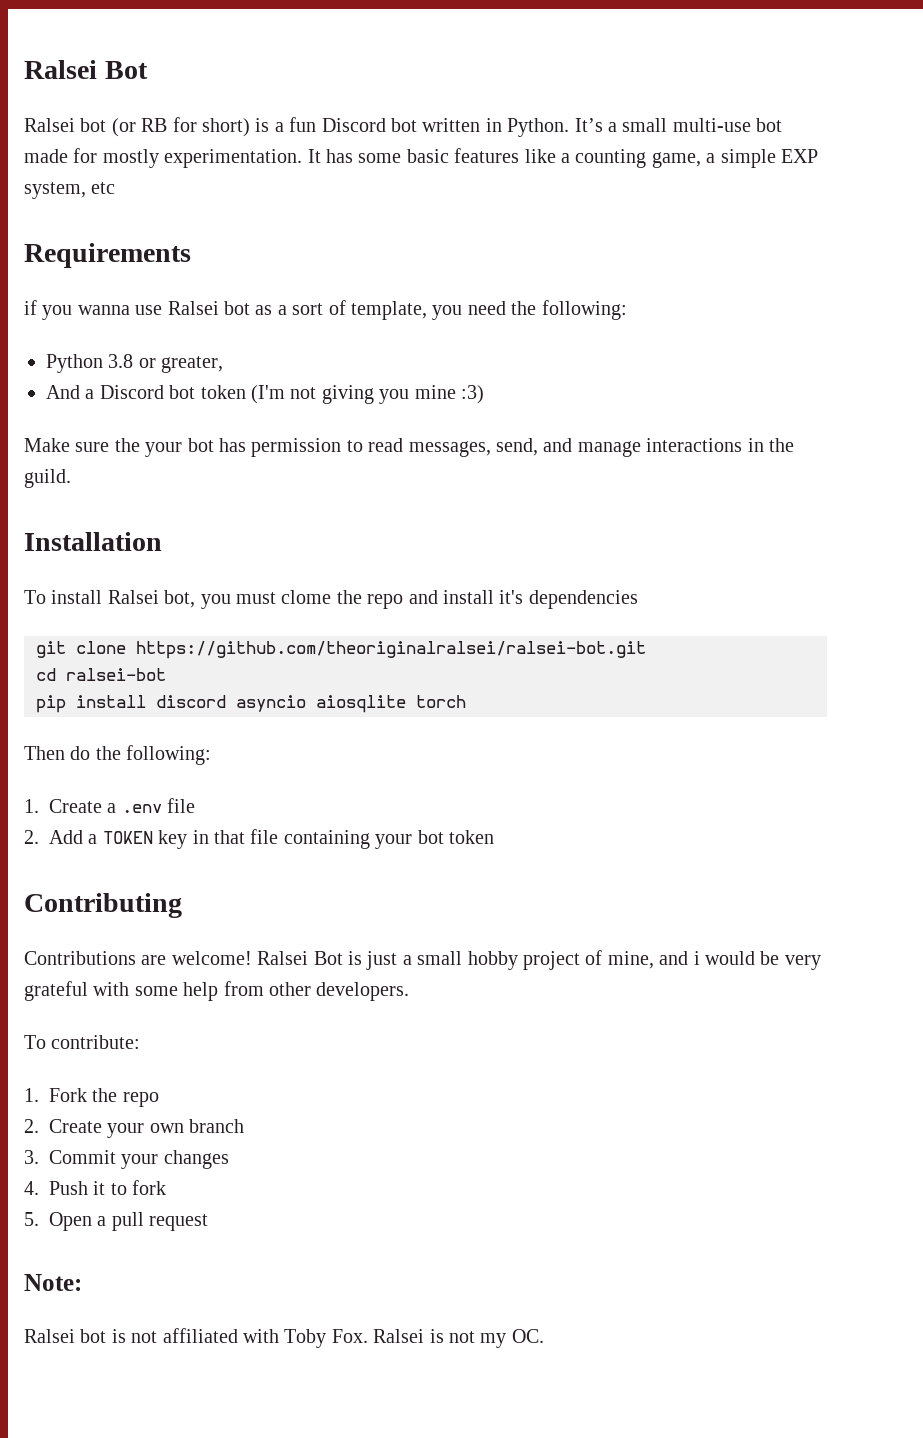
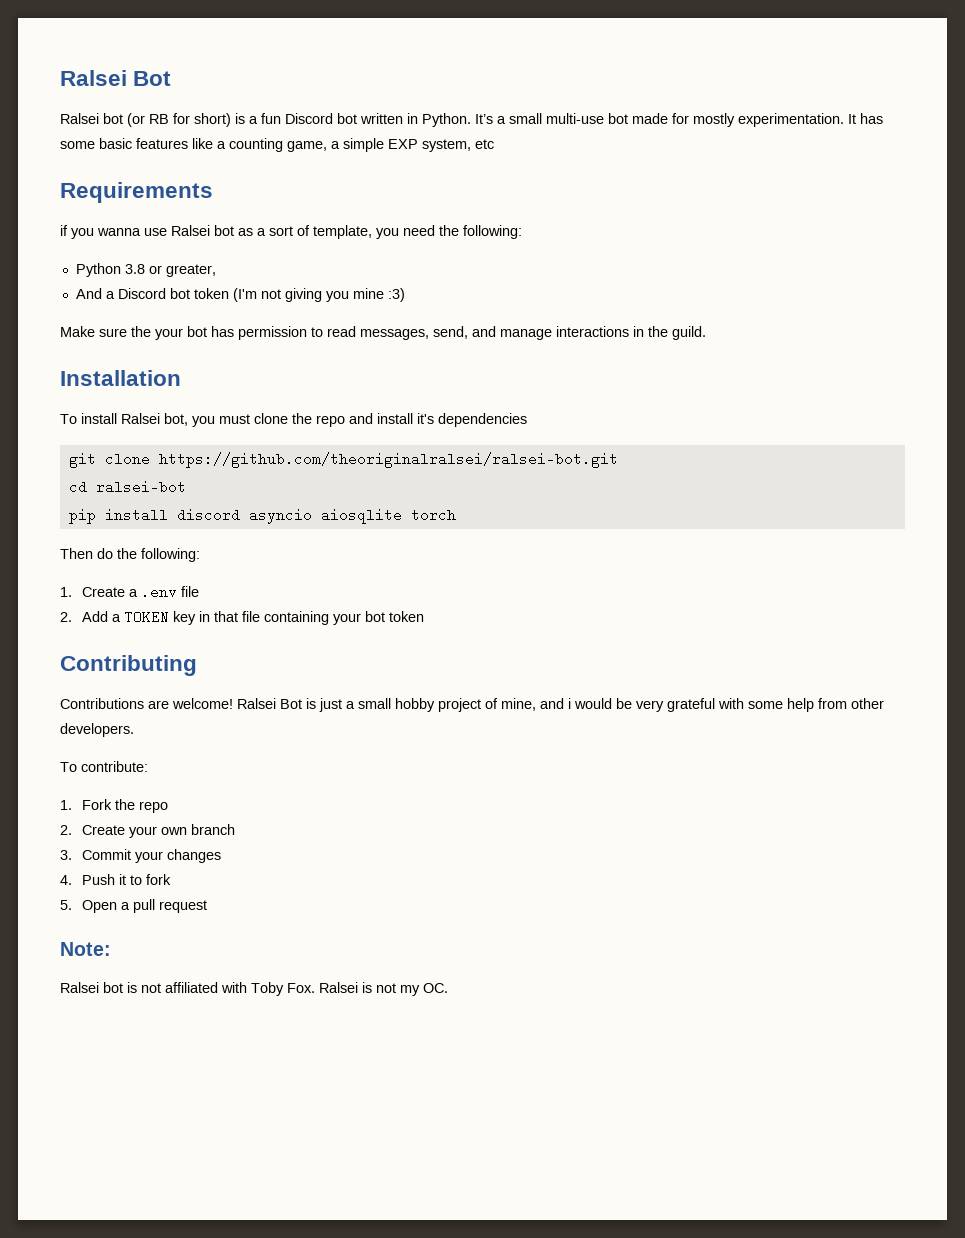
- To install Ralsei bot, you must clome the repo and install it's dependencies
+ To install Ralsei bot, you must clone the repo and install it's dependencies

